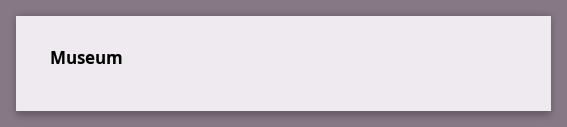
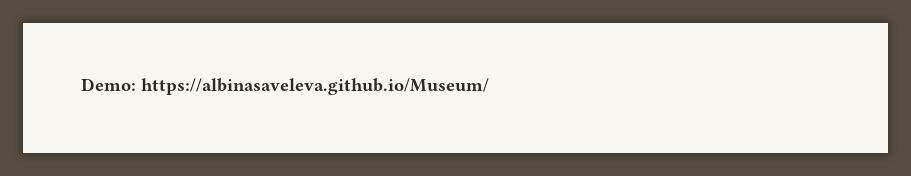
- Museum
+ Demo: https://albinasaveleva.github.io/Museum/

